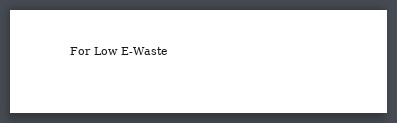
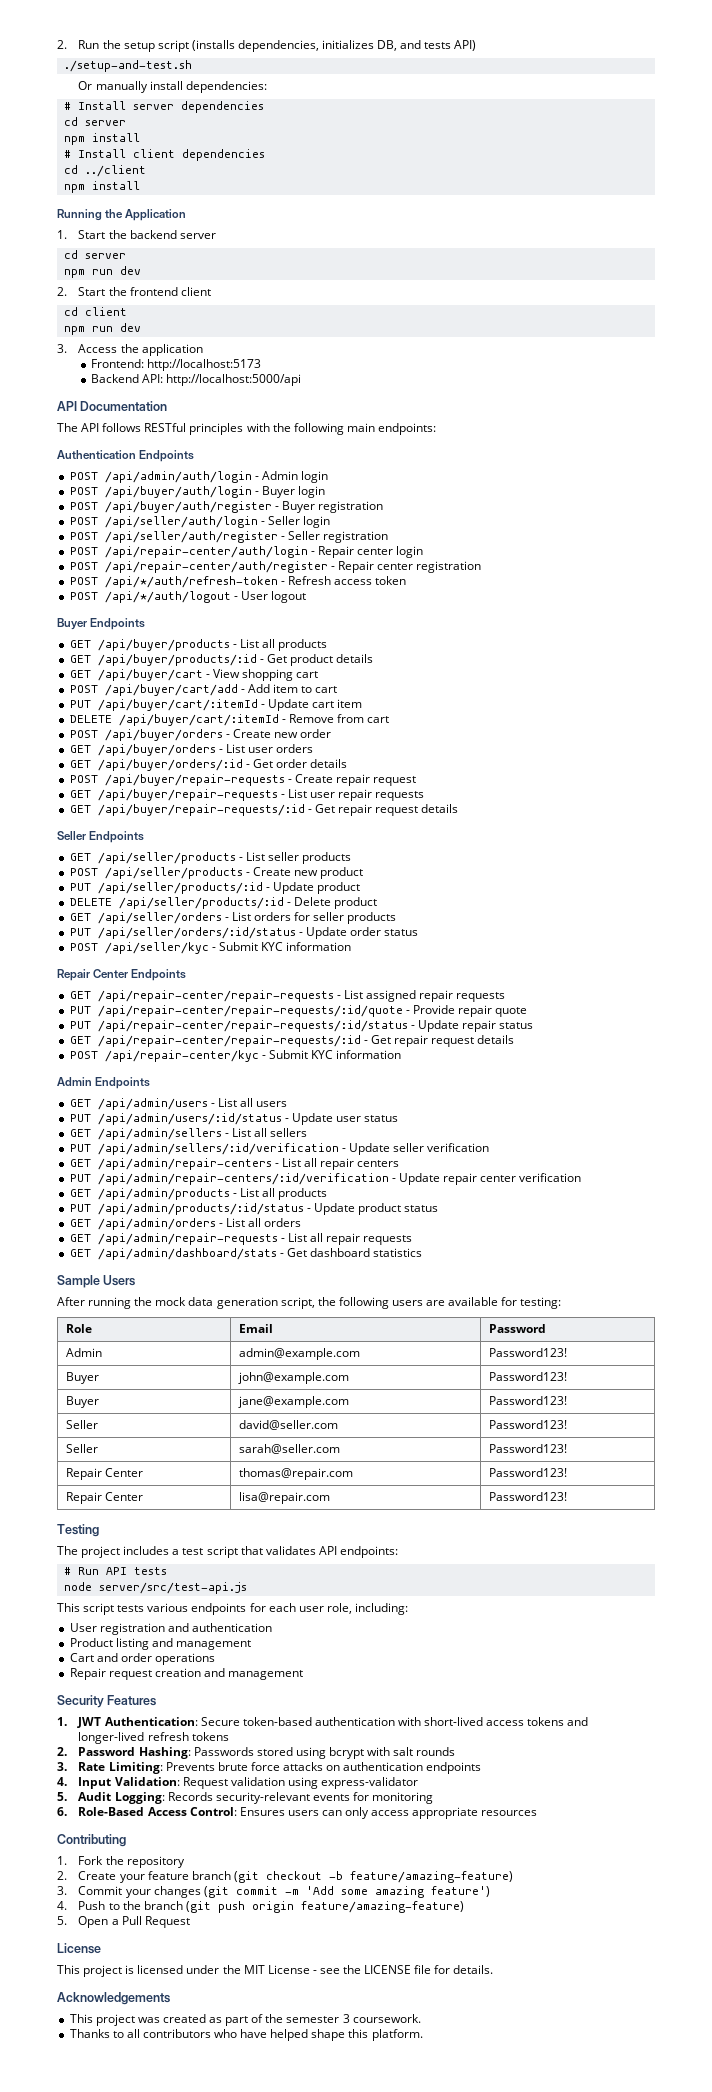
- For Low E-Waste
+ 2. Run the setup script (installs dependencies, initializes DB, and tests API)
+ ./setup-and-test.sh
+ Or manually install dependencies:
+ # Install server dependencies
+ cd server
+ npm install
+ # Install client dependencies
+ cd ../client
+ npm install
+ Running the Application
+ 1. Start the backend server
+ cd server
+ npm run dev
+ 2. Start the frontend client
+ cd client
+ npm run dev
+ 3. Access the application
+ Frontend: http://localhost:5173
+ Backend API: http://localhost:5000/api
+ API Documentation
+ The API follows RESTful principles with the following main endpoints:
+ Authentication Endpoints
+ POST /api/admin/auth/login - Admin login
+ POST /api/buyer/auth/login - Buyer login
+ POST /api/buyer/auth/register - Buyer registration
+ POST /api/seller/auth/login - Seller login
+ POST /api/seller/auth/register - Seller registration
+ POST /api/repair-center/auth/login - Repair center login
+ POST /api/repair-center/auth/register - Repair center registration
+ POST /api/*/auth/refresh-token - Refresh access token
+ POST /api/*/auth/logout - User logout
+ Buyer Endpoints
+ GET /api/buyer/products - List all products
+ GET /api/buyer/products/:id - Get product details
+ GET /api/buyer/cart - View shopping cart
+ POST /api/buyer/cart/add - Add item to cart
+ PUT /api/buyer/cart/:itemId - Update cart item
+ DELETE /api/buyer/cart/:itemId - Remove from cart
+ POST /api/buyer/orders - Create new order
+ GET /api/buyer/orders - List user orders
+ GET /api/buyer/orders/:id - Get order details
+ POST /api/buyer/repair-requests - Create repair request
+ GET /api/buyer/repair-requests - List user repair requests
+ GET /api/buyer/repair-requests/:id - Get repair request details
+ Seller Endpoints
+ GET /api/seller/products - List seller products
+ POST /api/seller/products - Create new product
+ PUT /api/seller/products/:id - Update product
+ DELETE /api/seller/products/:id - Delete product
+ GET /api/seller/orders - List orders for seller products
+ PUT /api/seller/orders/:id/status - Update order status
+ POST /api/seller/kyc - Submit KYC information
+ Repair Center Endpoints
+ GET /api/repair-center/repair-requests - List assigned repair requests
+ PUT /api/repair-center/repair-requests/:id/quote - Provide repair quote
+ PUT /api/repair-center/repair-requests/:id/status - Update repair status
+ GET /api/repair-center/repair-requests/:id - Get repair request details
+ POST /api/repair-center/kyc - Submit KYC information
+ Admin Endpoints
+ GET /api/admin/users - List all users
+ PUT /api/admin/users/:id/status - Update user status
+ GET /api/admin/sellers - List all sellers
+ PUT /api/admin/sellers/:id/verification - Update seller verification
+ GET /api/admin/repair-centers - List all repair centers
+ PUT /api/admin/repair-centers/:id/verification - Update repair center verification
+ GET /api/admin/products - List all products
+ PUT /api/admin/products/:id/status - Update product status
+ GET /api/admin/orders - List all orders
+ GET /api/admin/repair-requests - List all repair requests
+ GET /api/admin/dashboard/stats - Get dashboard statistics
+ Sample Users
+ After running the mock data generation script, the following users are available for testing:
+ Role | Email | Password
+ Admin | admin@example.com | Password123!
+ Buyer | john@example.com | Password123!
+ Buyer | jane@example.com | Password123!
+ Seller | david@seller.com | Password123!
+ Seller | sarah@seller.com | Password123!
+ Repair Center | thomas@repair.com | Password123!
+ Repair Center | lisa@repair.com | Password123!
+ Testing
+ The project includes a test script that validates API endpoints:
+ # Run API tests
+ node server/src/test-api.js
+ This script tests various endpoints for each user role, including:
+ User registration and authentication
+ Product listing and management
+ Cart and order operations
+ Repair request creation and management
+ Security Features
+ 1. JWT Authentication: Secure token-based authentication with short-lived access tokens and longer-lived refresh tokens
+ 2. Password Hashing: Passwords stored using bcrypt with salt rounds
+ 3. Rate Limiting: Prevents brute force attacks on authentication endpoints
+ 4. Input Validation: Request validation using express-validator
+ 5. Audit Logging: Records security-relevant events for monitoring
+ 6. Role-Based Access Control: Ensures users can only access appropriate resources
+ Contributing
+ 1. Fork the repository
+ 2. Create your feature branch (git checkout -b feature/amazing-feature)
+ 3. Commit your changes (git commit -m 'Add some amazing feature')
+ 4. Push to the branch (git push origin feature/amazing-feature)
+ 5. Open a Pull Request
+ License
+ This project is licensed under the MIT License - see the LICENSE file for details.
+ Acknowledgements
+ This project was created as part of the semester 3 coursework.
+ Thanks to all contributors who have helped shape this platform.

